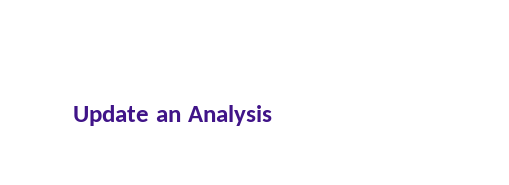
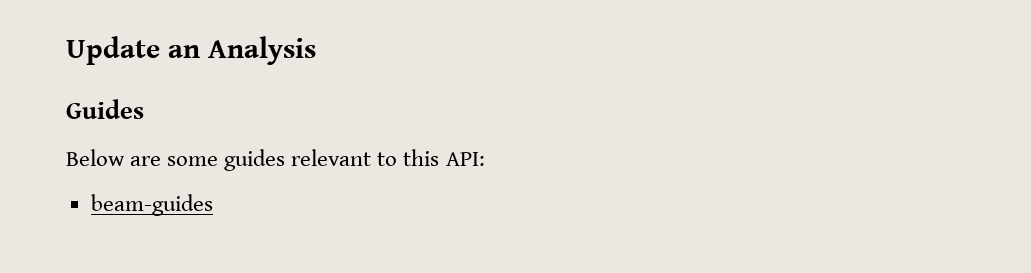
+ Guides
+ Below are some guides relevant to this API:
+ beam-guides

